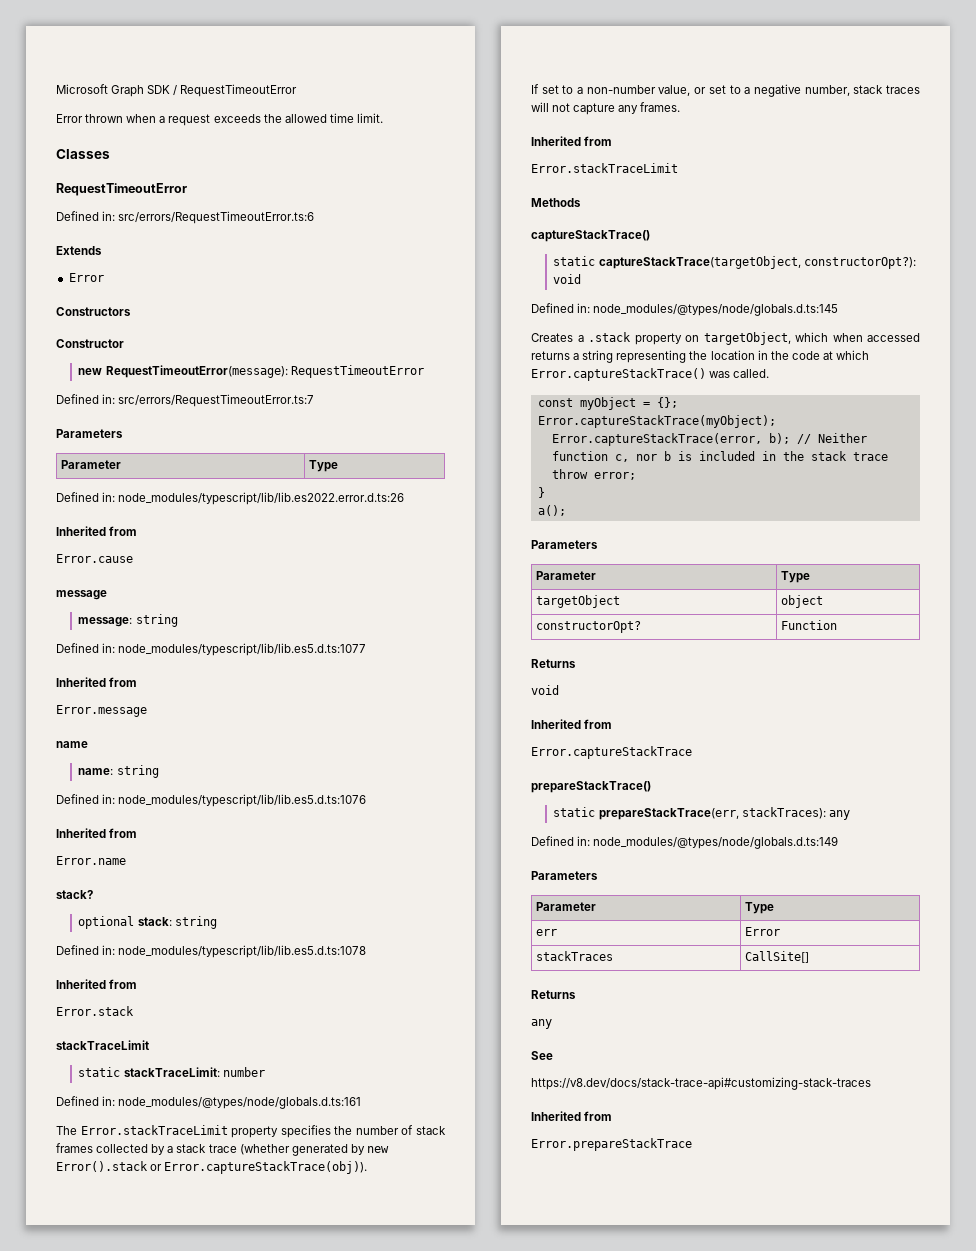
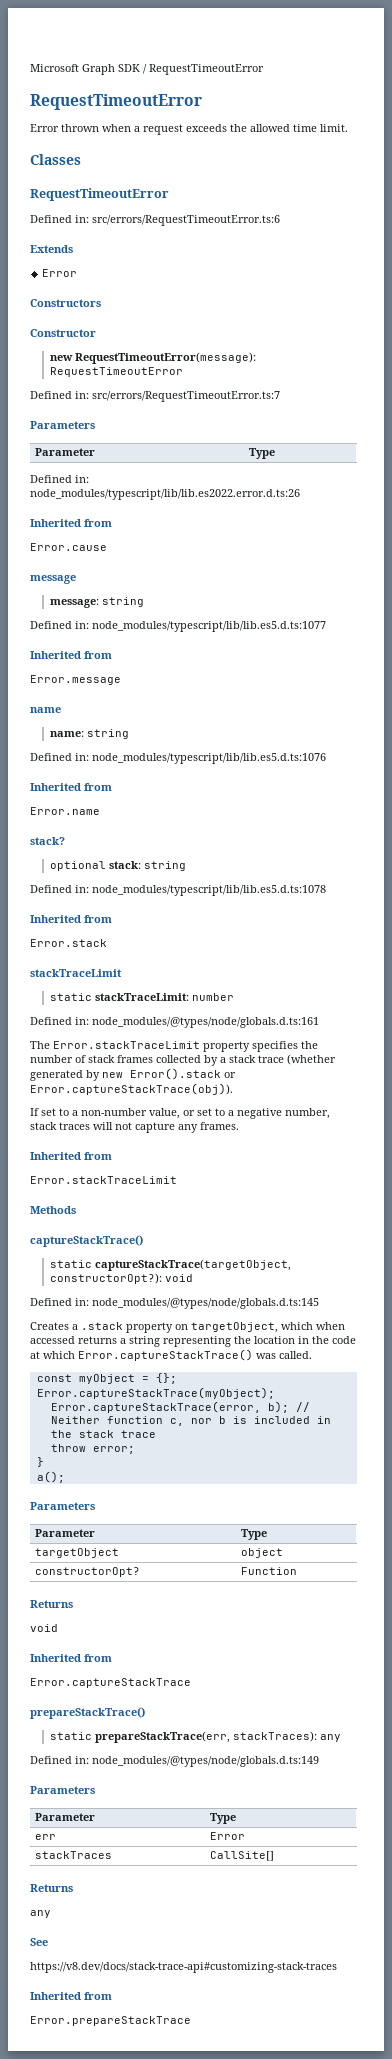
  Microsoft Graph SDK / RequestTimeoutError
+ RequestTimeoutError

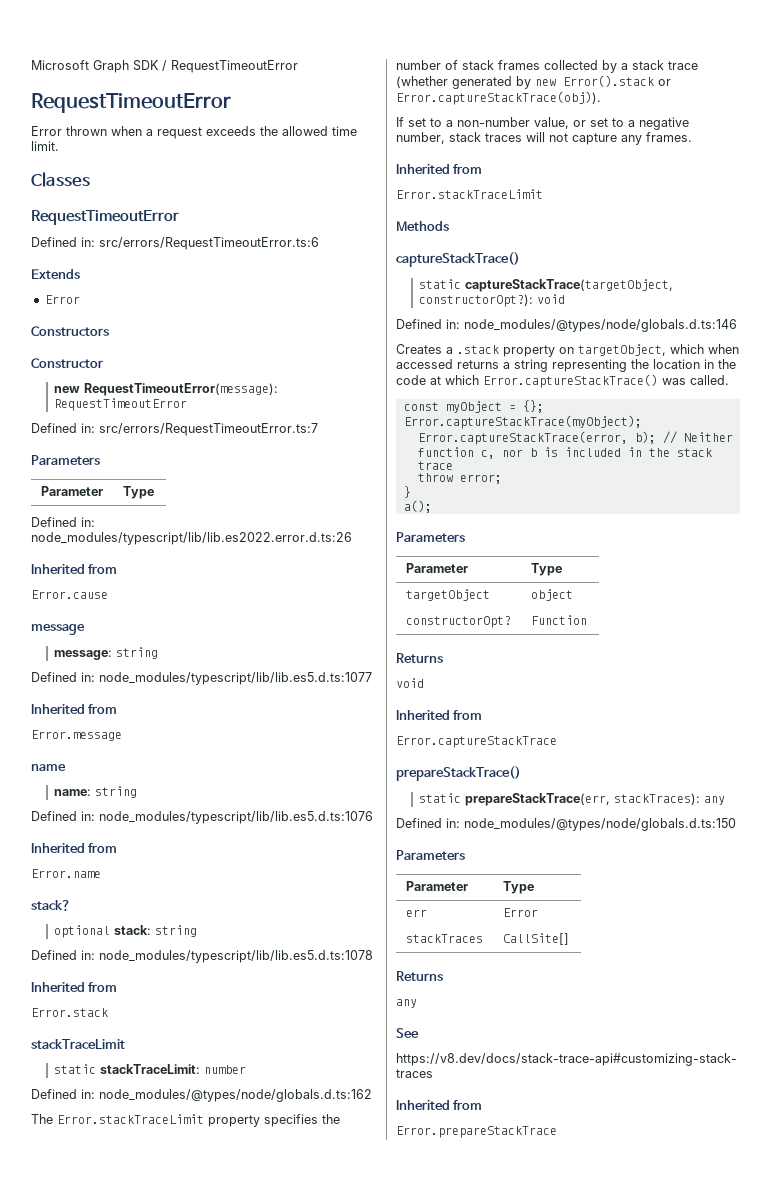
- Defined in: node_modules/@types/node/globals.d.ts:161
+ Defined in: node_modules/@types/node/globals.d.ts:162
- Defined in: node_modules/@types/node/globals.d.ts:145
+ Defined in: node_modules/@types/node/globals.d.ts:146
- Defined in: node_modules/@types/node/globals.d.ts:149
+ Defined in: node_modules/@types/node/globals.d.ts:150

